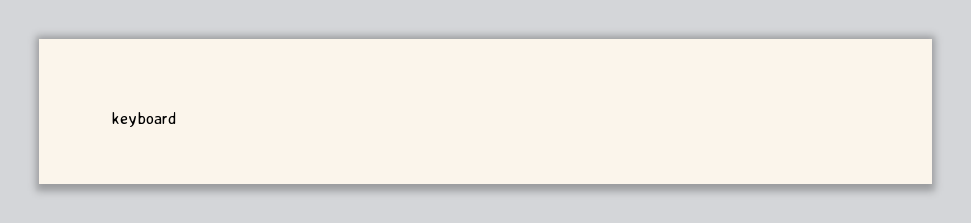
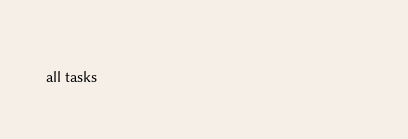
- keyboard
+ all tasks

